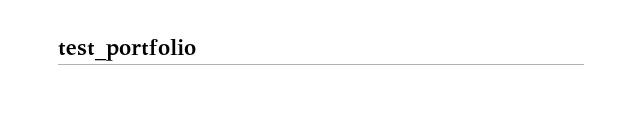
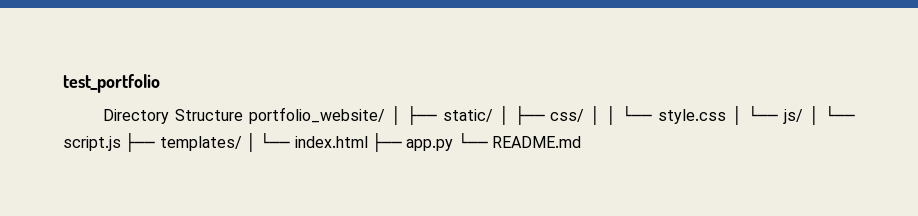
+ Directory Structure portfolio_website/ │ ├── static/ │ ├── css/ │ │ └── style.css │ └── js/ │ └── script.js ├── templates/ │ └── index.html ├── app.py └── README.md

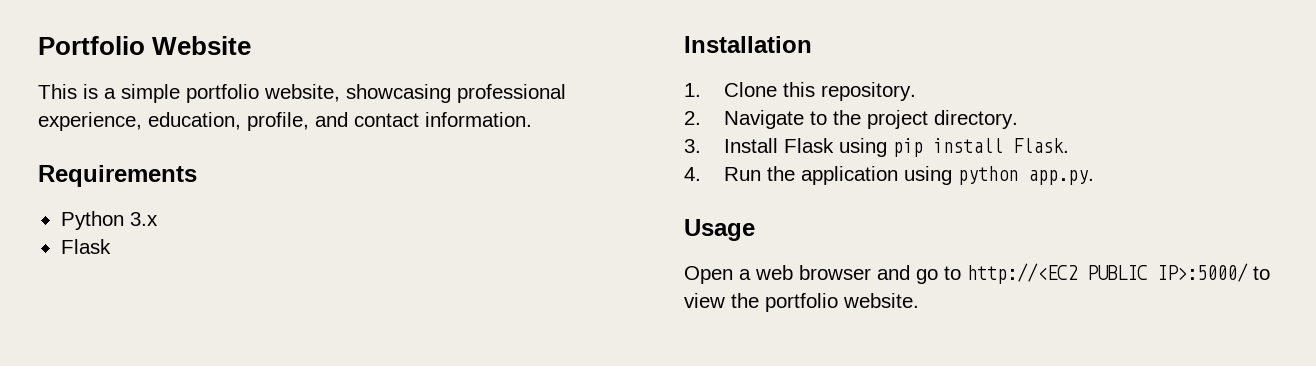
- test_portfolio
- Directory Structure portfolio_website/ │ ├── static/ │ ├── css/ │ │ └── style.css │ └── js/ │ └── script.js ├── templates/ │ └── index.html ├── app.py └── README.md
+ Portfolio Website
+ This is a simple portfolio website, showcasing professional experience, education, profile, and contact information.
+ Requirements
+ Python 3.x
+ Flask
+ Installation
+ 1. Clone this repository.
+ 2. Navigate to the project directory.
+ 3. Install Flask using pip install Flask.
+ 4. Run the application using python app.py.
+ Usage
+ Open a web browser and go to http://<EC2 PUBLIC IP>:5000/ to view the portfolio website.

